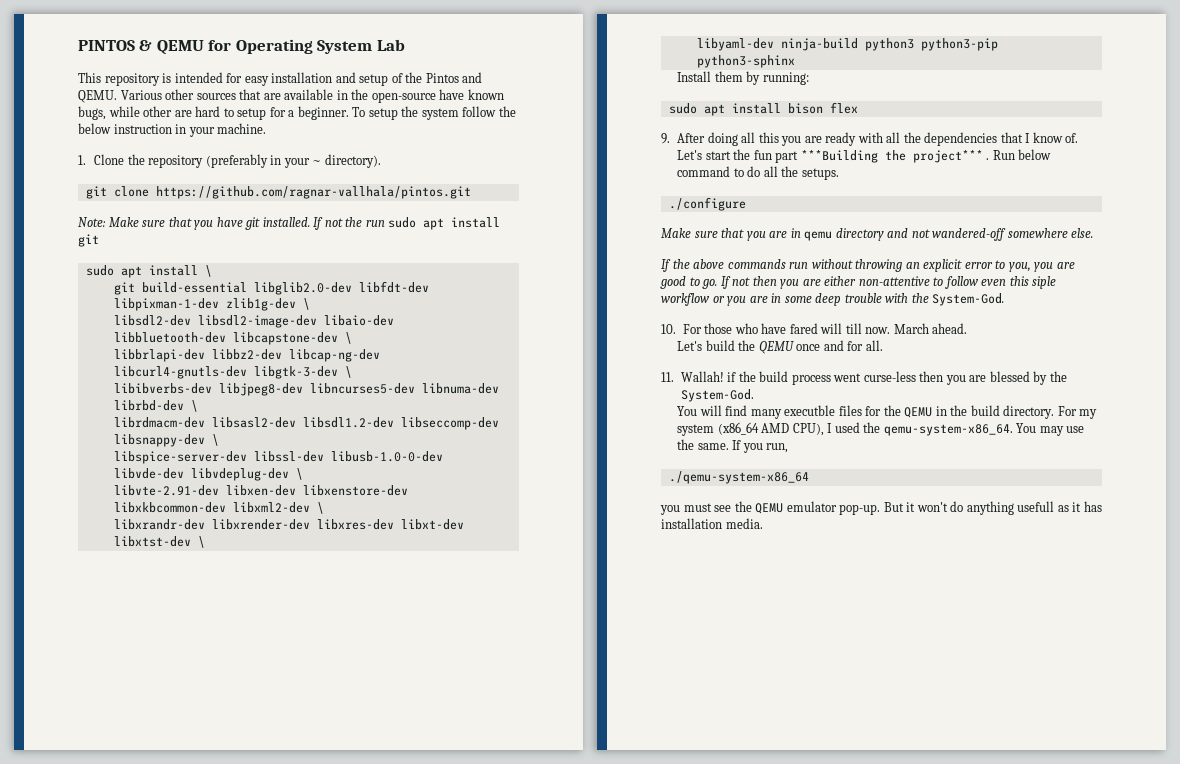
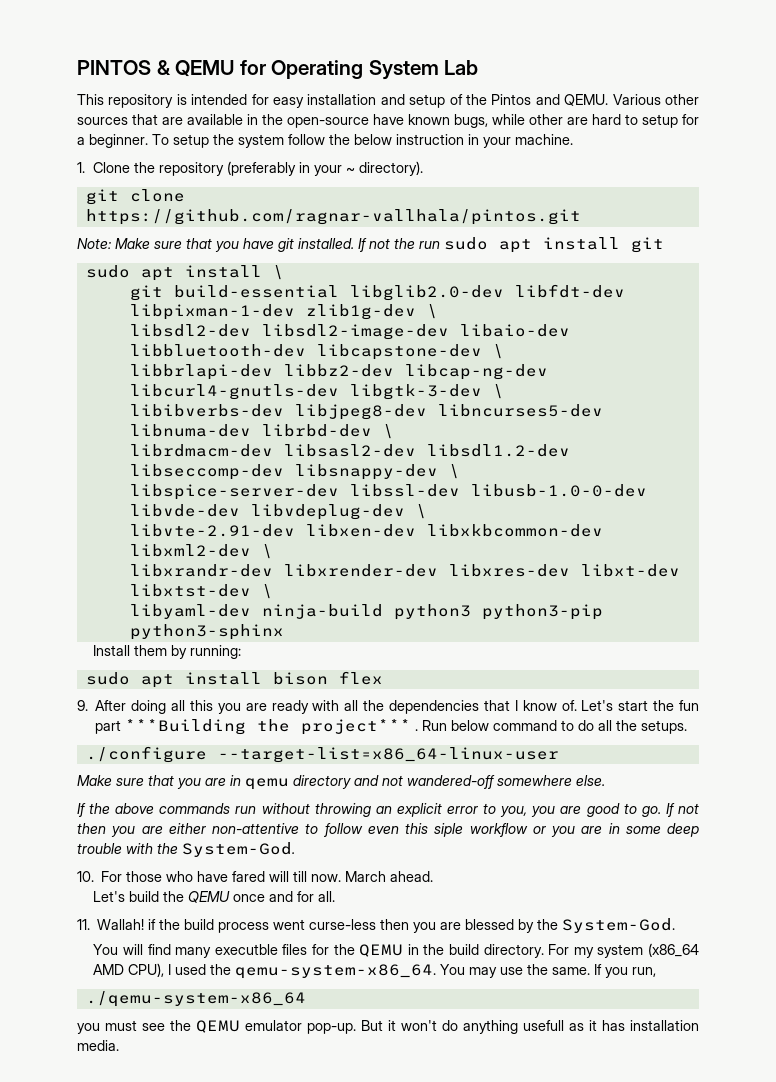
- libvte-2.91-dev libxen-dev libxenstore-dev libxkbcommon-dev libxml2-dev \
+ libvte-2.91-dev libxen-dev libxkbcommon-dev libxml2-dev \
- ./configure
+ ./configure --target-list=x86_64-linux-user

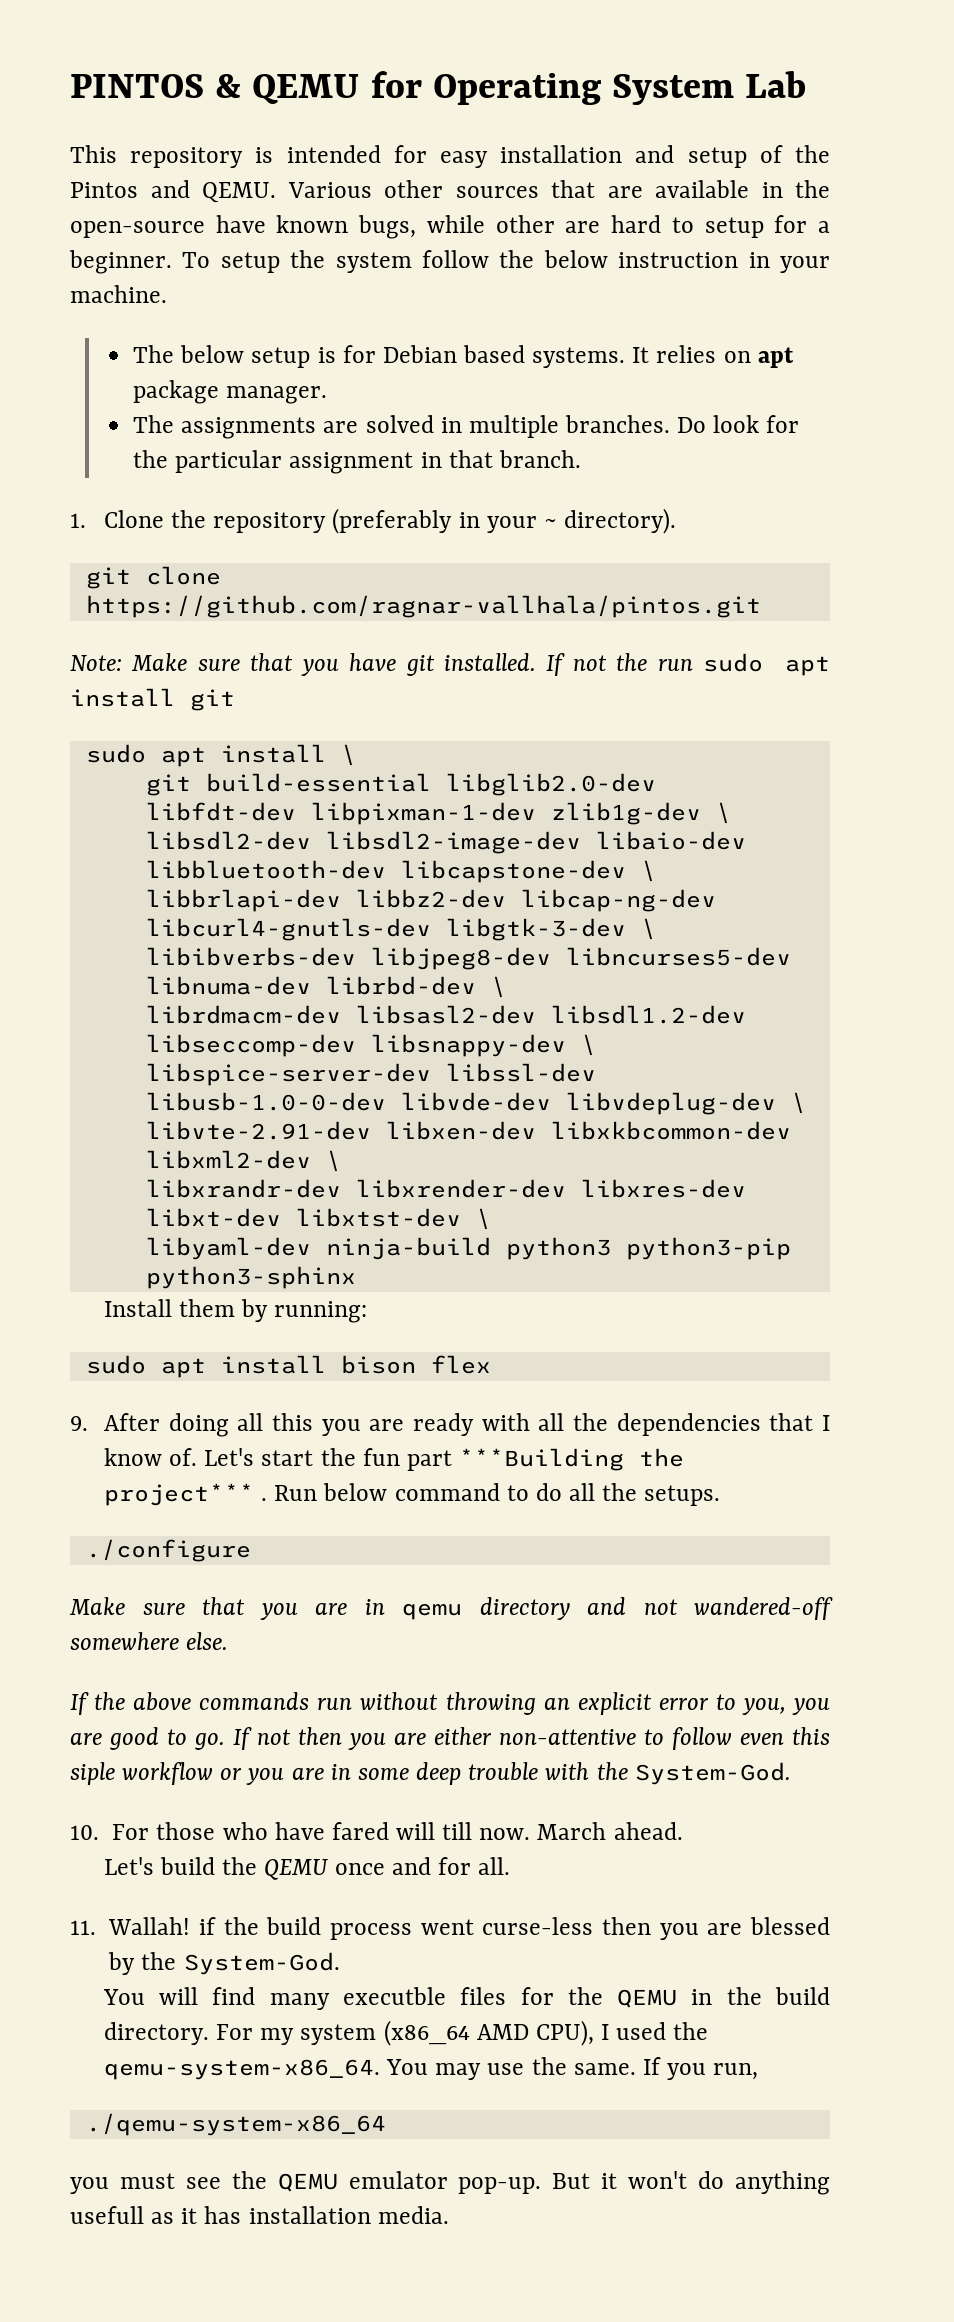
+ The below setup is for Debian based systems. It relies on apt package manager.
+ The assignments are solved in multiple branches. Do look for the particular assignment in that branch.
- ./configure --target-list=x86_64-linux-user
+ ./configure

